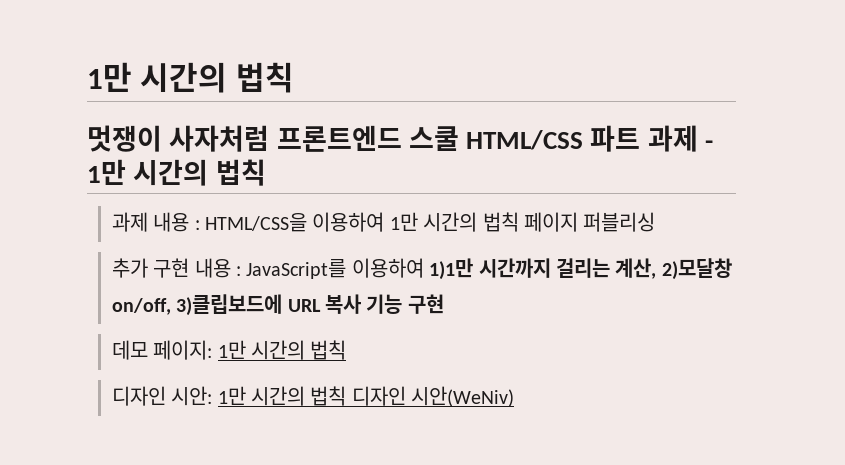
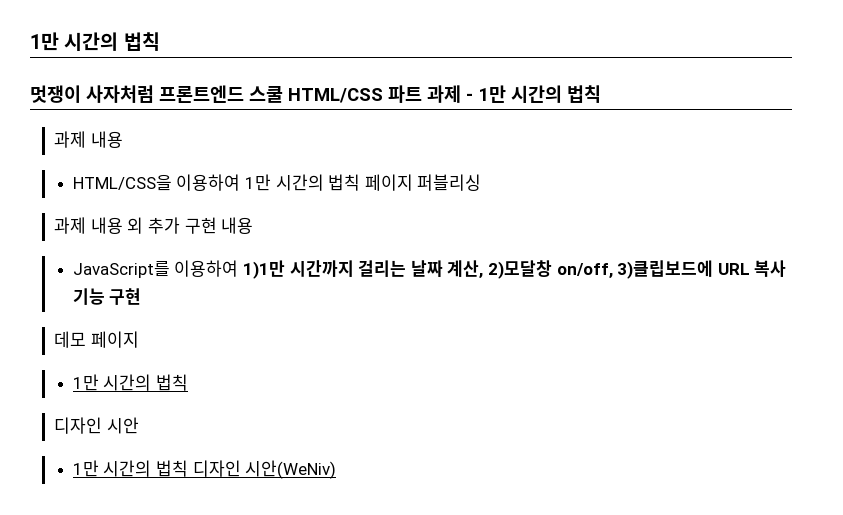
  멋쟁이 사자처럼 프론트엔드 스쿨 HTML/CSS 파트 과제 - 1만 시간의 법칙
- 과제 내용 : HTML/CSS을 이용하여 1만 시간의 법칙 페이지 퍼블리싱
+ 과제 내용
+ HTML/CSS을 이용하여 1만 시간의 법칙 페이지 퍼블리싱
- 추가 구현 내용 : JavaScript를 이용하여 1)1만 시간까지 걸리는 계산, 2)모달창 on/off, 3)클립보드에 URL 복사 기능 구현
+ 과제 내용 외 추가 구현 내용
+ JavaScript를 이용하여 1)1만 시간까지 걸리는 날짜 계산, 2)모달창 on/off, 3)클립보드에 URL 복사 기능 구현
- 데모 페이지: 1만 시간의 법칙
+ 데모 페이지
+ 1만 시간의 법칙
- 디자인 시안: 1만 시간의 법칙 디자인 시안(WeNiv)
+ 디자인 시안
+ 1만 시간의 법칙 디자인 시안(WeNiv)

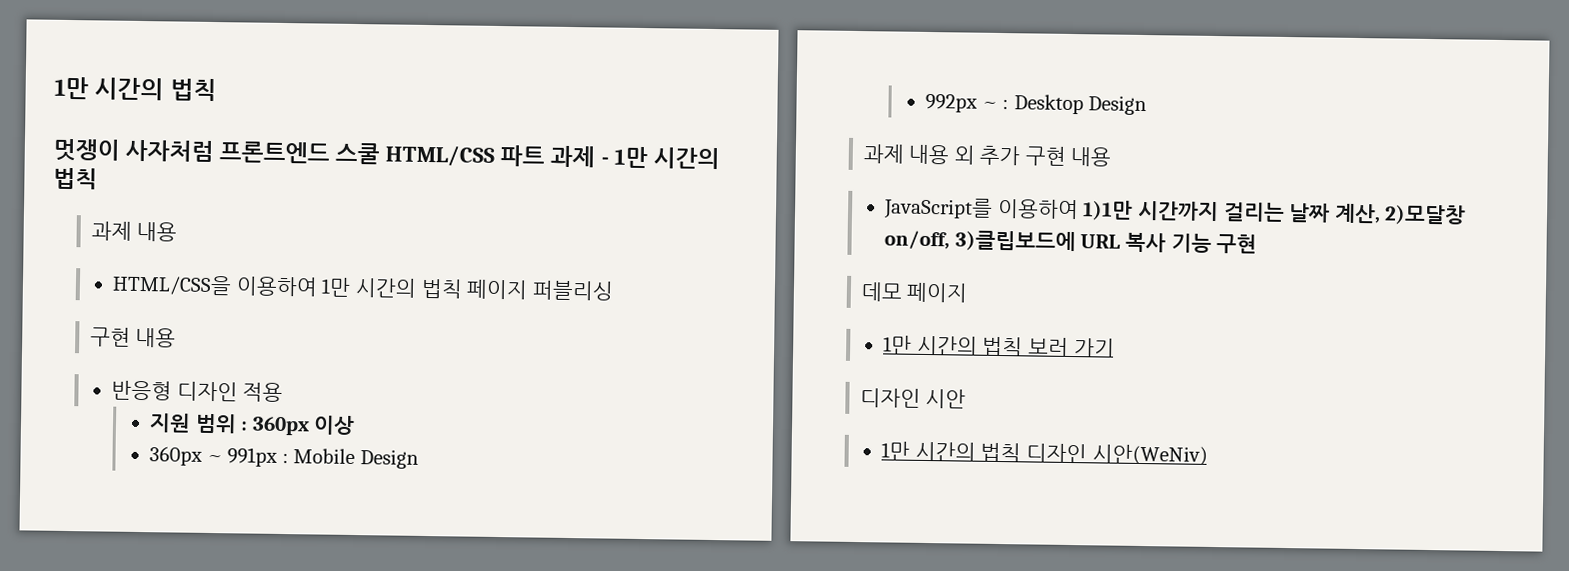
  HTML/CSS을 이용하여 1만 시간의 법칙 페이지 퍼블리싱
+ 구현 내용
+ 반응형 디자인 적용
+ 지원 범위 : 360px 이상
+ 360px ~ 991px : Mobile Design
+ 992px ~ : Desktop Design
  데모 페이지
- 1만 시간의 법칙
+ 1만 시간의 법칙 보러 가기

